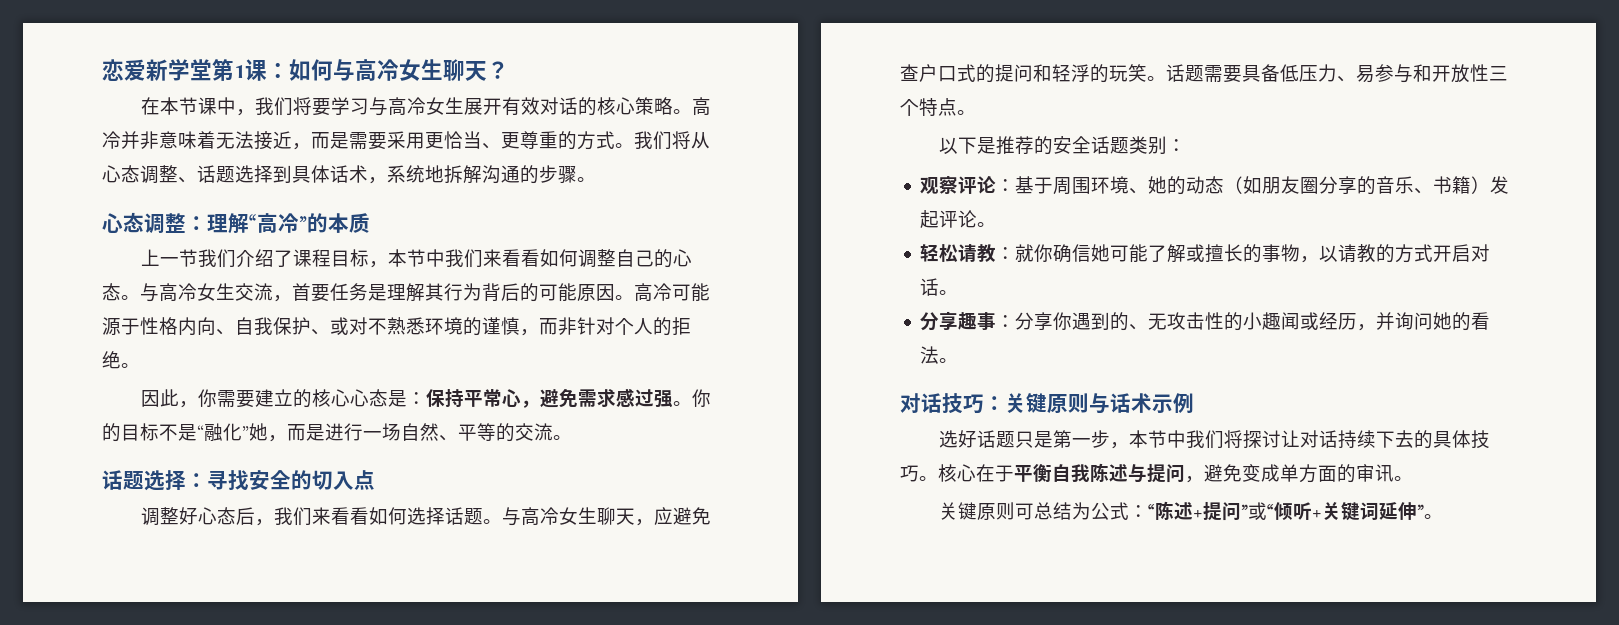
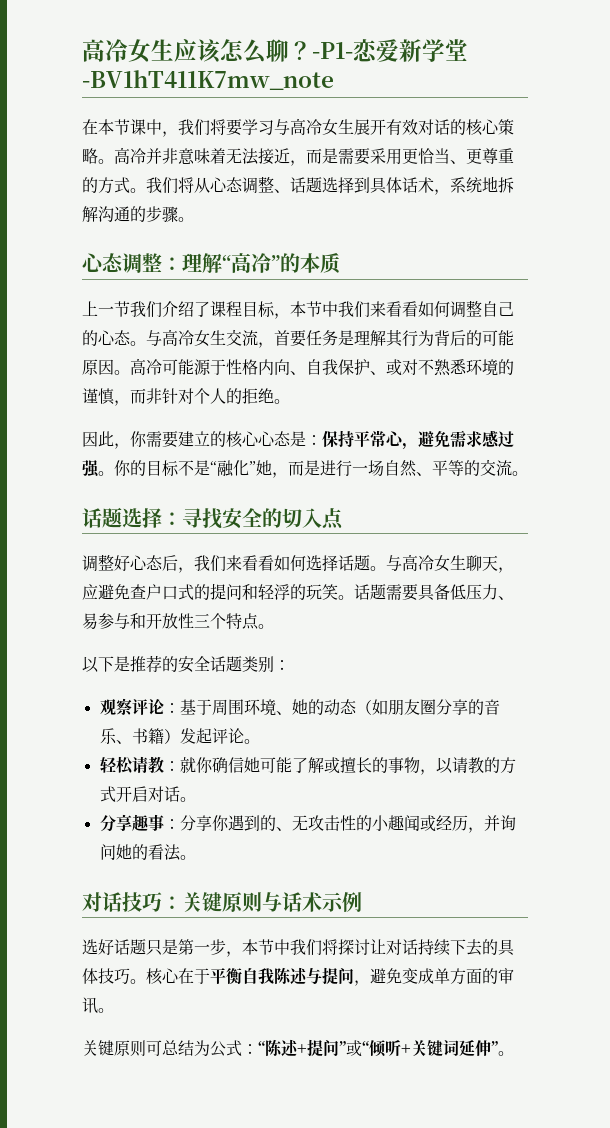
- 恋爱新学堂第1课：如何与高冷女生聊天？
+ 高冷女生应该怎么聊？-P1-恋爱新学堂-BV1hT411K7mw_note

